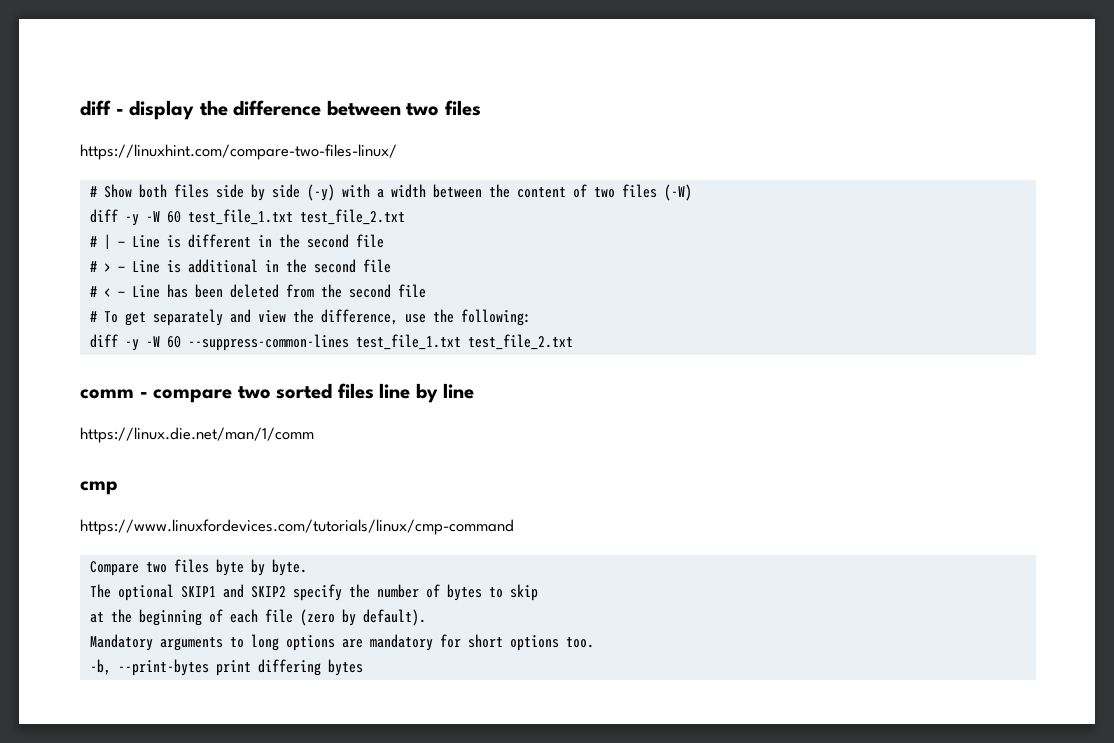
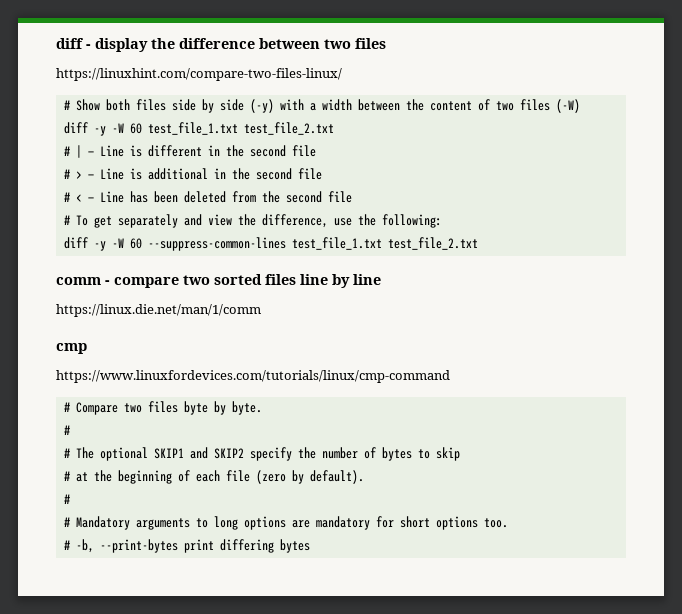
- Compare two files byte by byte.
- The optional SKIP1 and SKIP2 specify the number of bytes to skip
+ # Compare two files byte by byte.
+ #
+ # The optional SKIP1 and SKIP2 specify the number of bytes to skip
- at the beginning of each file (zero by default).
- Mandatory arguments to long options are mandatory for short options too.
+ # at the beginning of each file (zero by default).
+ #
+ # Mandatory arguments to long options are mandatory for short options too.
- -b, --print-bytes print differing bytes
+ # -b, --print-bytes print differing bytes

